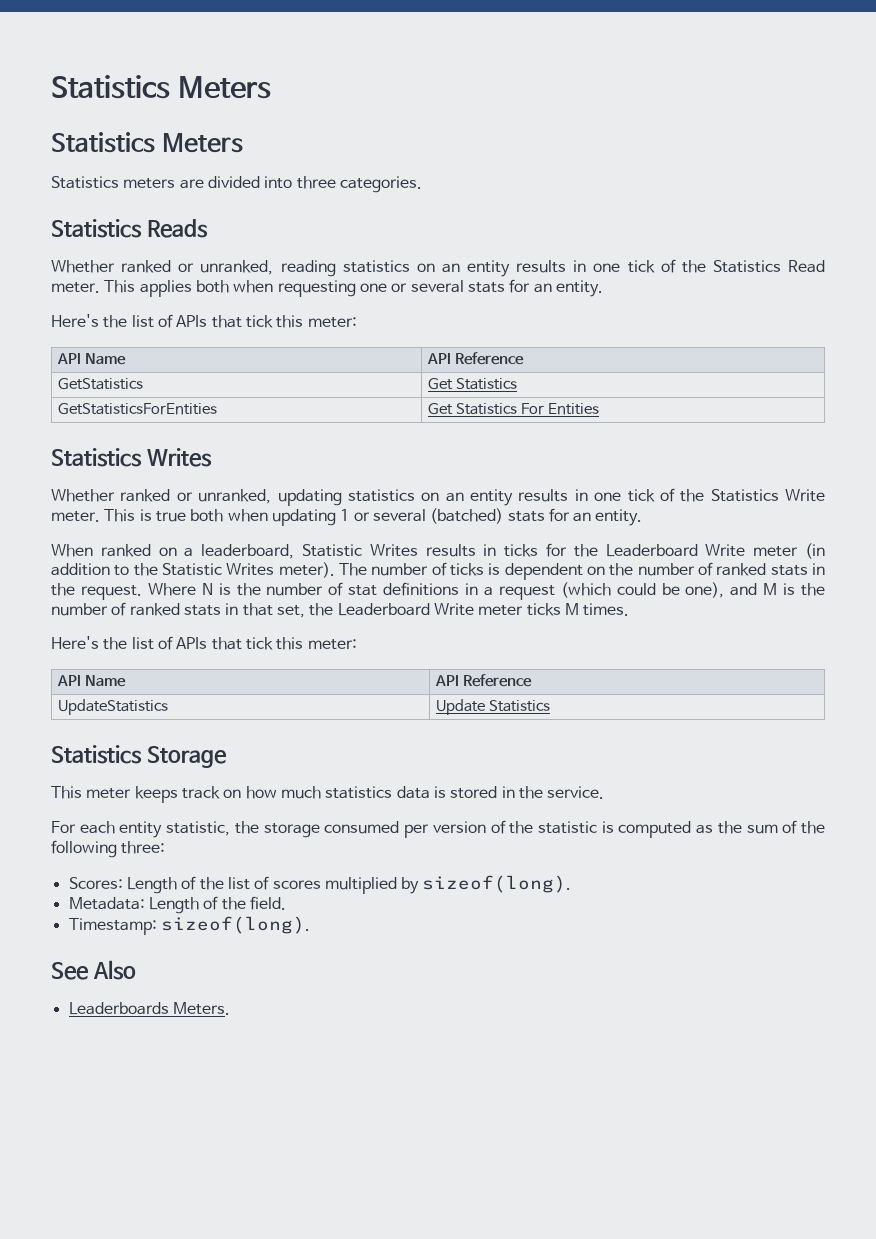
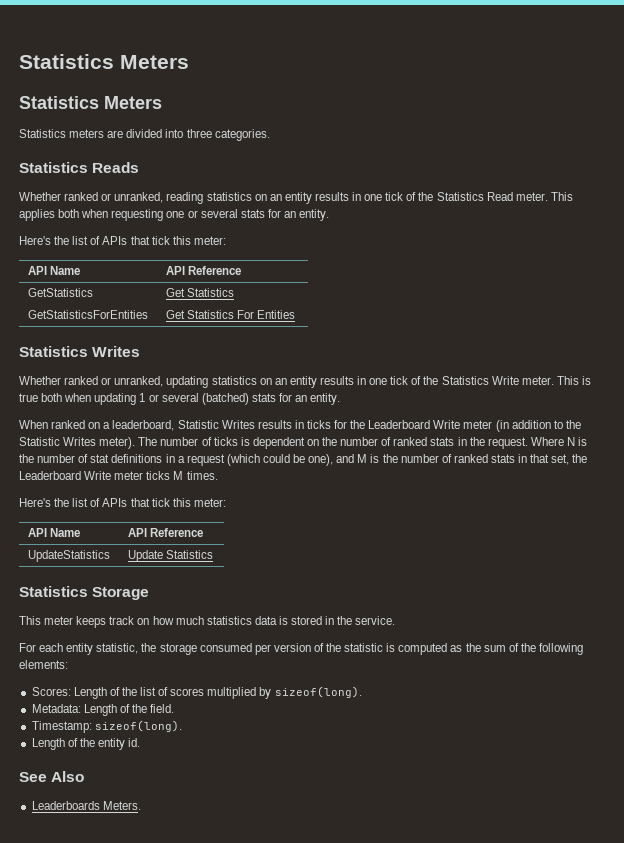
- For each entity statistic, the storage consumed per version of the statistic is computed as the sum of the following three:
+ For each entity statistic, the storage consumed per version of the statistic is computed as the sum of the following elements:
+ Length of the entity id.

